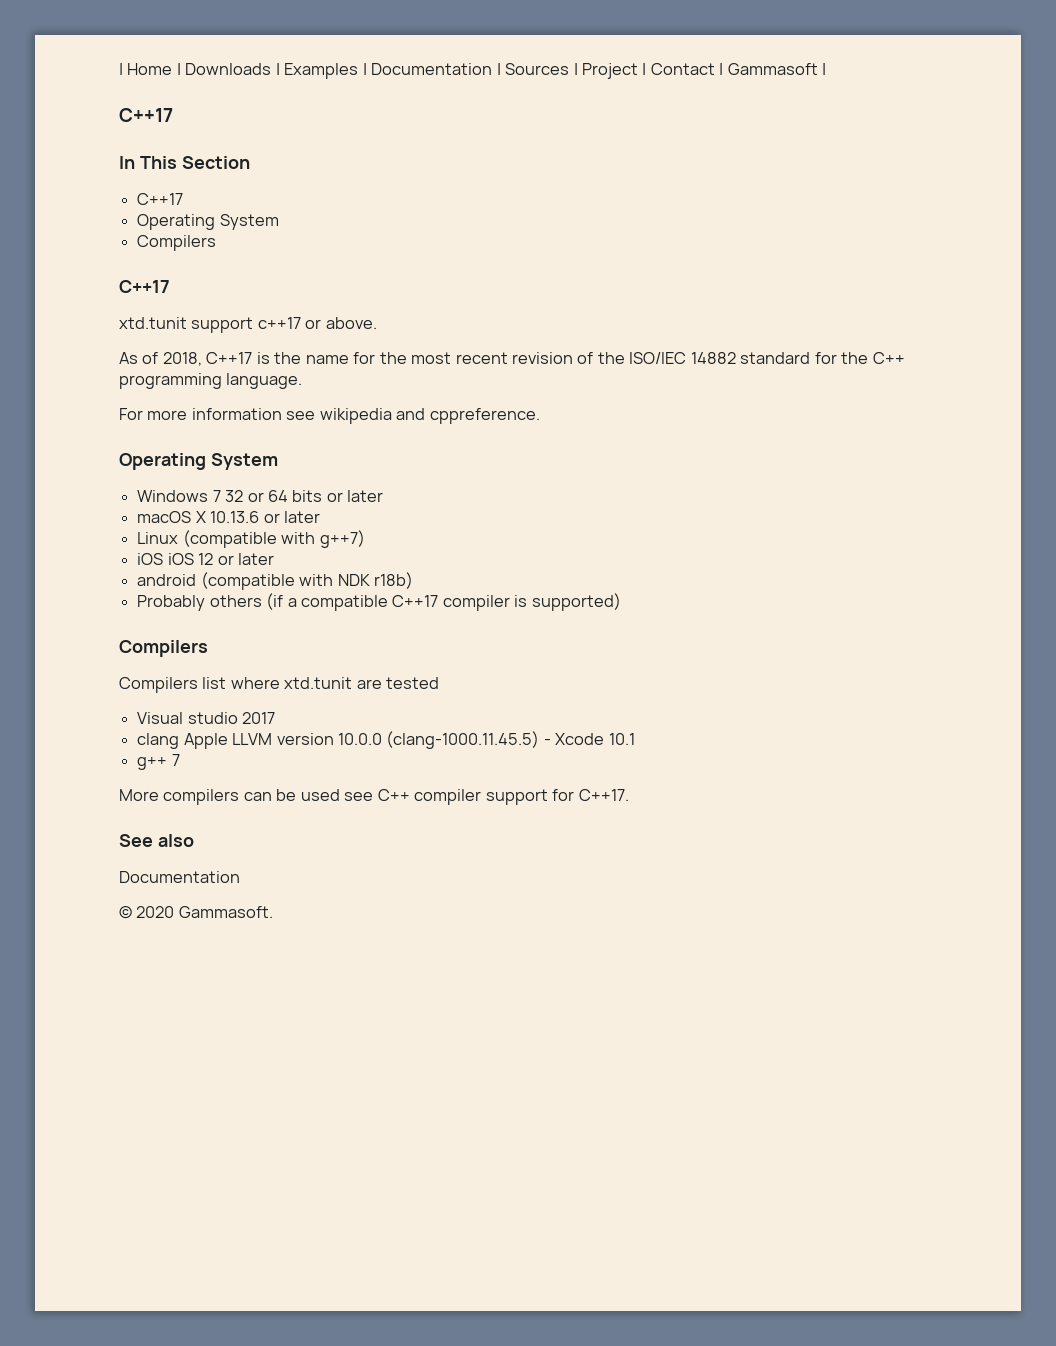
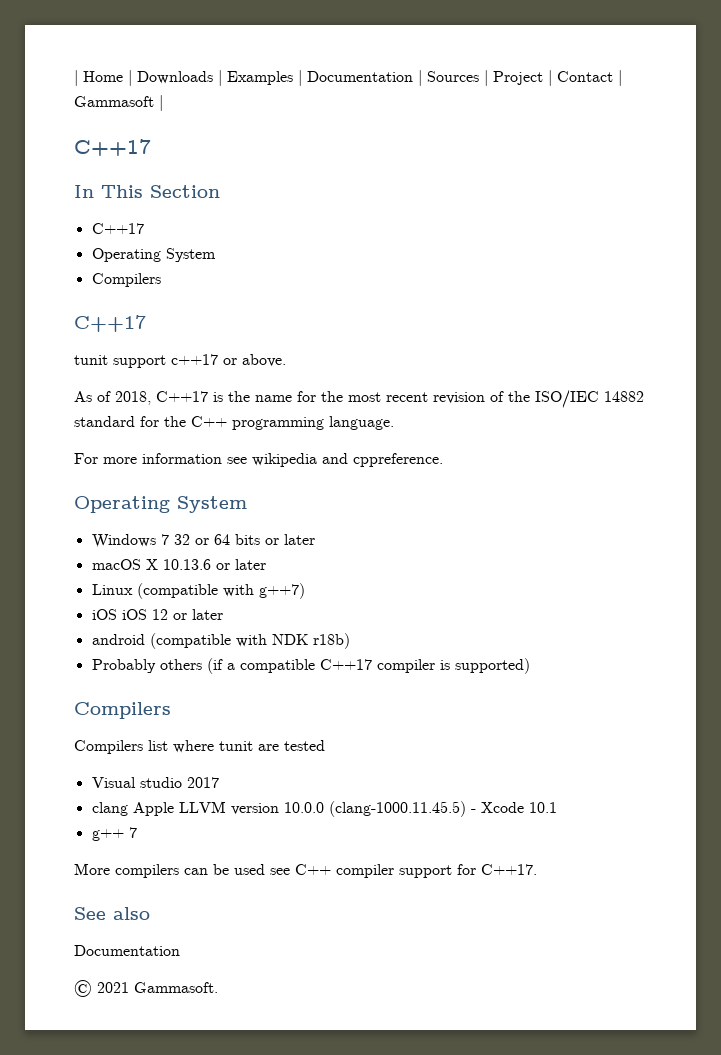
- xtd.tunit support c++17 or above.
+ tunit support c++17 or above.
- Compilers list where xtd.tunit are tested
+ Compilers list where tunit are tested
- © 2020 Gammasoft.
+ © 2021 Gammasoft.

